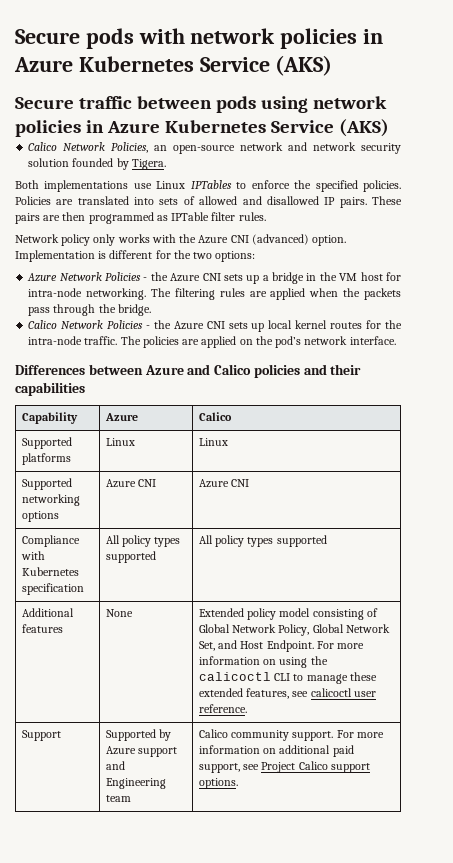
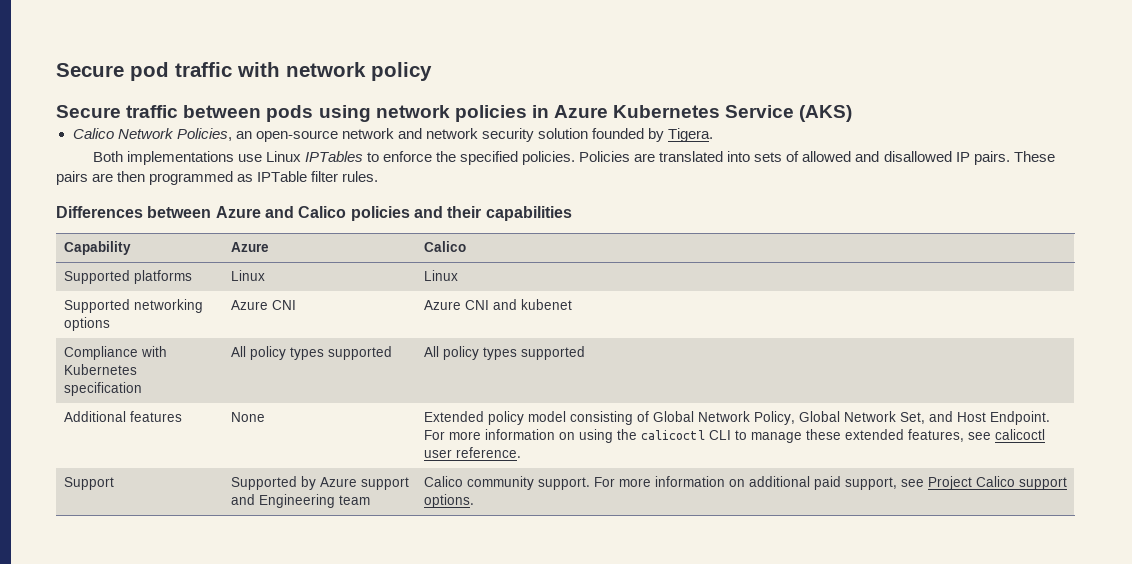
- Secure pods with network policies in Azure Kubernetes Service (AKS)
+ Secure pod traffic with network policy
- Network policy only works with the Azure CNI (advanced) option. Implementation is different for the two options:
- Azure Network Policies - the Azure CNI sets up a bridge in the VM host for intra-node networking. The filtering rules are applied when the packets pass through the bridge.
- Calico Network Policies - the Azure CNI sets up local kernel routes for the intra-node traffic. The policies are applied on the pod’s network interface.
- Supported networking options | Azure CNI | Azure CNI
+ Supported networking options | Azure CNI | Azure CNI and kubenet

